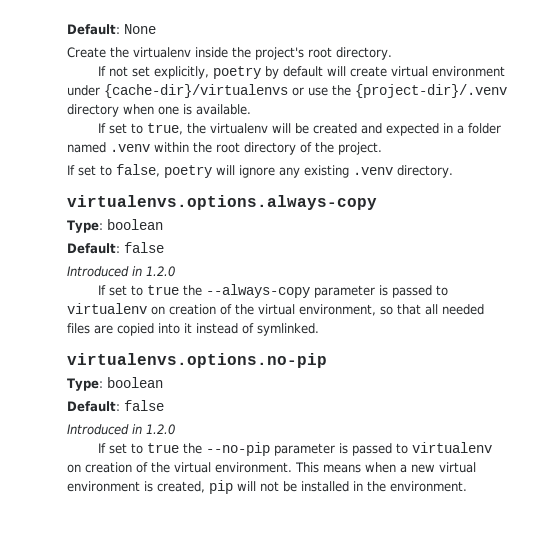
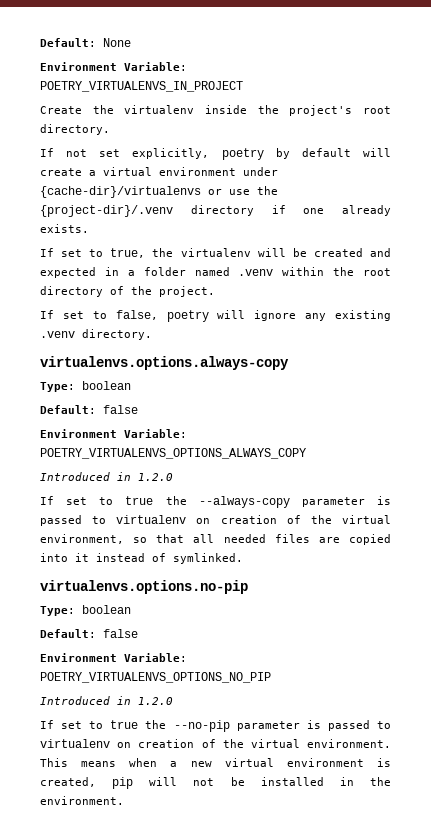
+ Environment Variable: POETRY_VIRTUALENVS_IN_PROJECT
- If not set explicitly, poetry by default will create virtual environment under {cache-dir}/virtualenvs or use the {project-dir}/.venv directory when one is available.
+ If not set explicitly, poetry by default will create a virtual environment under {cache-dir}/virtualenvs or use the {project-dir}/.venv directory if one already exists.
+ Environment Variable: POETRY_VIRTUALENVS_OPTIONS_ALWAYS_COPY
+ Environment Variable: POETRY_VIRTUALENVS_OPTIONS_NO_PIP

